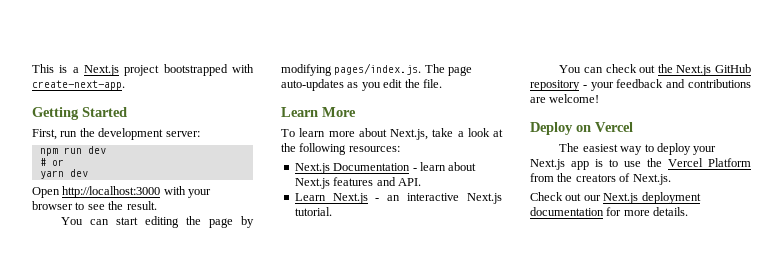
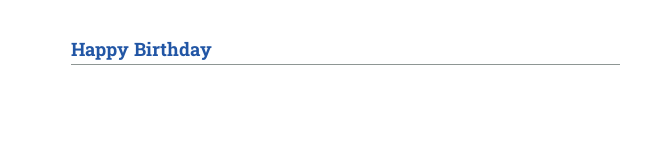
- This is a Next.js project bootstrapped with create-next-app.
- Getting Started
- First, run the development server:
- npm run dev
- # or
- yarn dev
- Open http://localhost:3000 with your browser to see the result.
- You can start editing the page by modifying pages/index.js. The page auto-updates as you edit the file.
- Learn More
- To learn more about Next.js, take a look at the following resources:
- Next.js Documentation - learn about Next.js features and API.
- Learn Next.js - an interactive Next.js tutorial.
- You can check out the Next.js GitHub repository - your feedback and contributions are welcome!
- Deploy on Vercel
- The easiest way to deploy your Next.js app is to use the Vercel Platform from the creators of Next.js.
- Check out our Next.js deployment documentation for more details.
+ Happy Birthday

